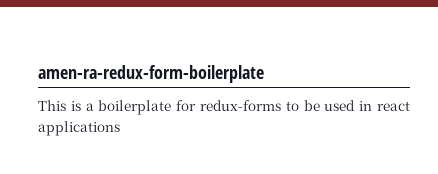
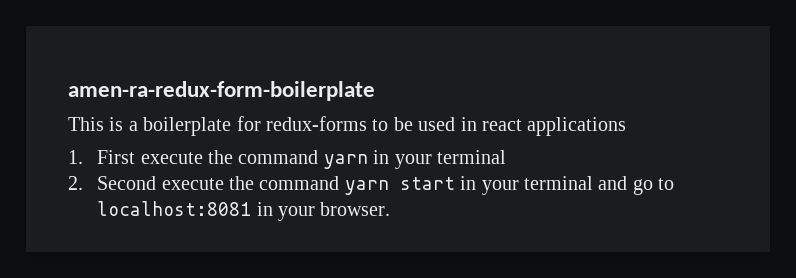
+ 1. First execute the command yarn in your terminal
+ 2. Second execute the command yarn start in your terminal and go to localhost:8081 in your browser.

